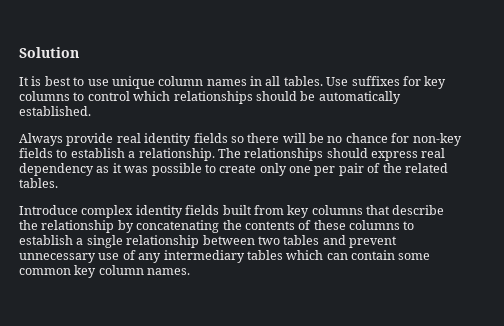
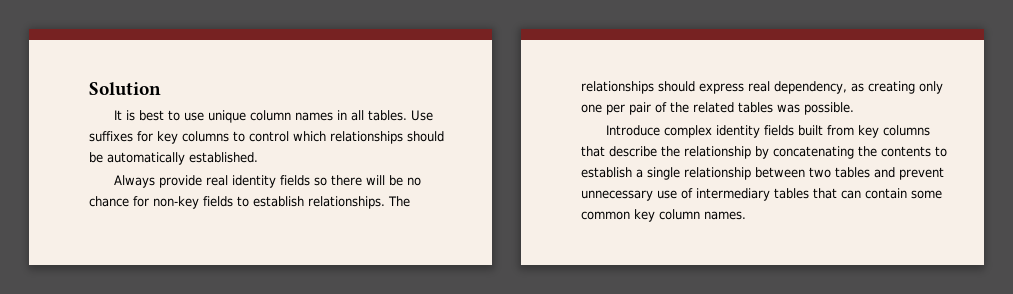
- Always provide real identity fields so there will be no chance for non-key fields to establish a relationship.
+ Always provide real identity fields so there will be no chance for non-key fields to establish relationships.
- The relationships should express real dependency as it was possible to create only one per pair of the related tables.
+ The relationships should express real dependency, as creating only one per pair of the related tables was possible.
- Introduce complex identity fields built from key columns that describe the relationship by concatenating the contents of these columns to establish a single relationship between two tables and prevent unnecessary use of any intermediary tables which can contain some common key column names.
+ Introduce complex identity fields built from key columns that describe the relationship by concatenating the contents to establish a single relationship between two tables and prevent unnecessary use of intermediary tables that can contain some common key column names.

